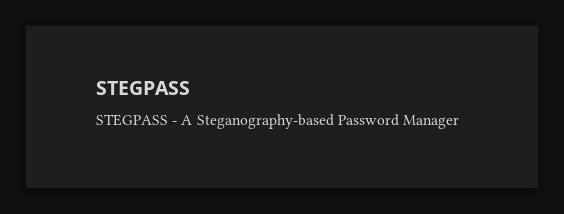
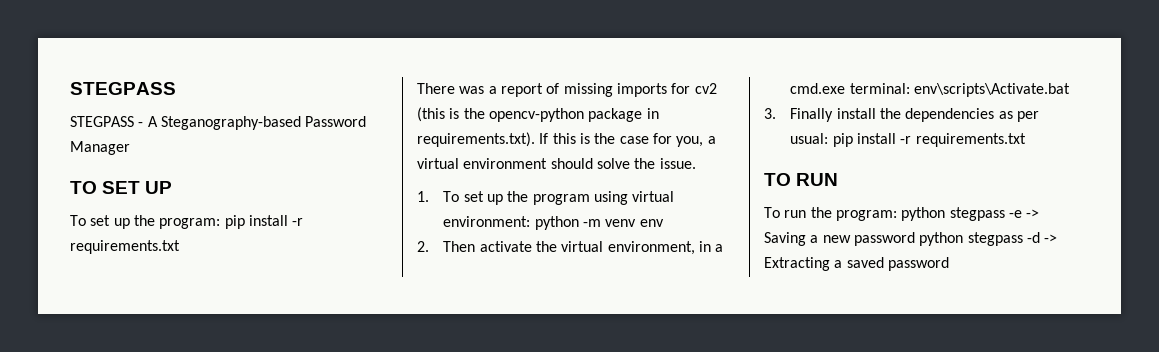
+ TO SET UP
+ To set up the program: pip install -r requirements.txt
+ There was a report of missing imports for cv2 (this is the opencv-python package in requirements.txt). If this is the case for you, a virtual environment should solve the issue.
+ 1. To set up the program using virtual environment: python -m venv env
+ 2. Then activate the virtual environment, in a cmd.exe terminal: env\scripts\Activate.bat
+ 3. Finally install the dependencies as per usual: pip install -r requirements.txt
+ TO RUN
+ To run the program: python stegpass -e -> Saving a new password python stegpass -d -> Extracting a saved password

